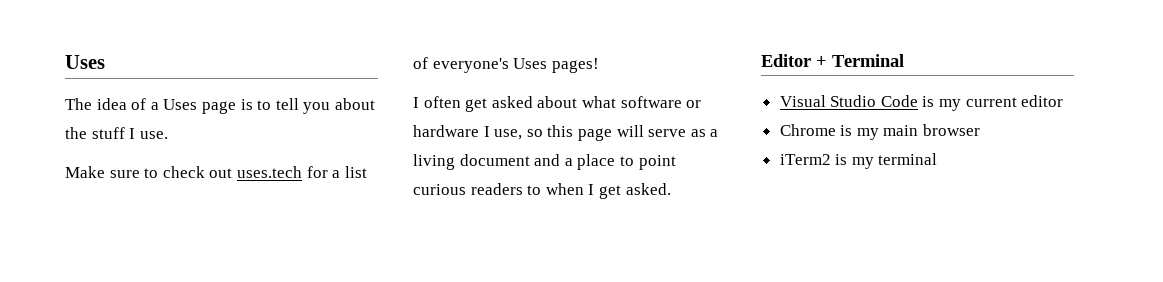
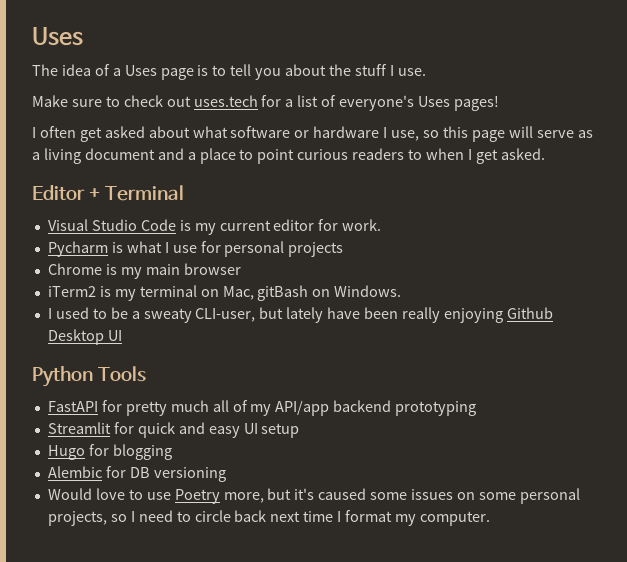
- Visual Studio Code is my current editor
+ Visual Studio Code is my current editor for work.
+ Pycharm is what I use for personal projects
- iTerm2 is my terminal
+ iTerm2 is my terminal on Mac, gitBash on Windows.
+ I used to be a sweaty CLI-user, but lately have been really enjoying Github Desktop UI
+ Python Tools
+ FastAPI for pretty much all of my API/app backend prototyping
+ Streamlit for quick and easy UI setup
+ Hugo for blogging
+ Alembic for DB versioning
+ Would love to use Poetry more, but it's caused some issues on some personal projects, so I need to circle back next time I format my computer.

